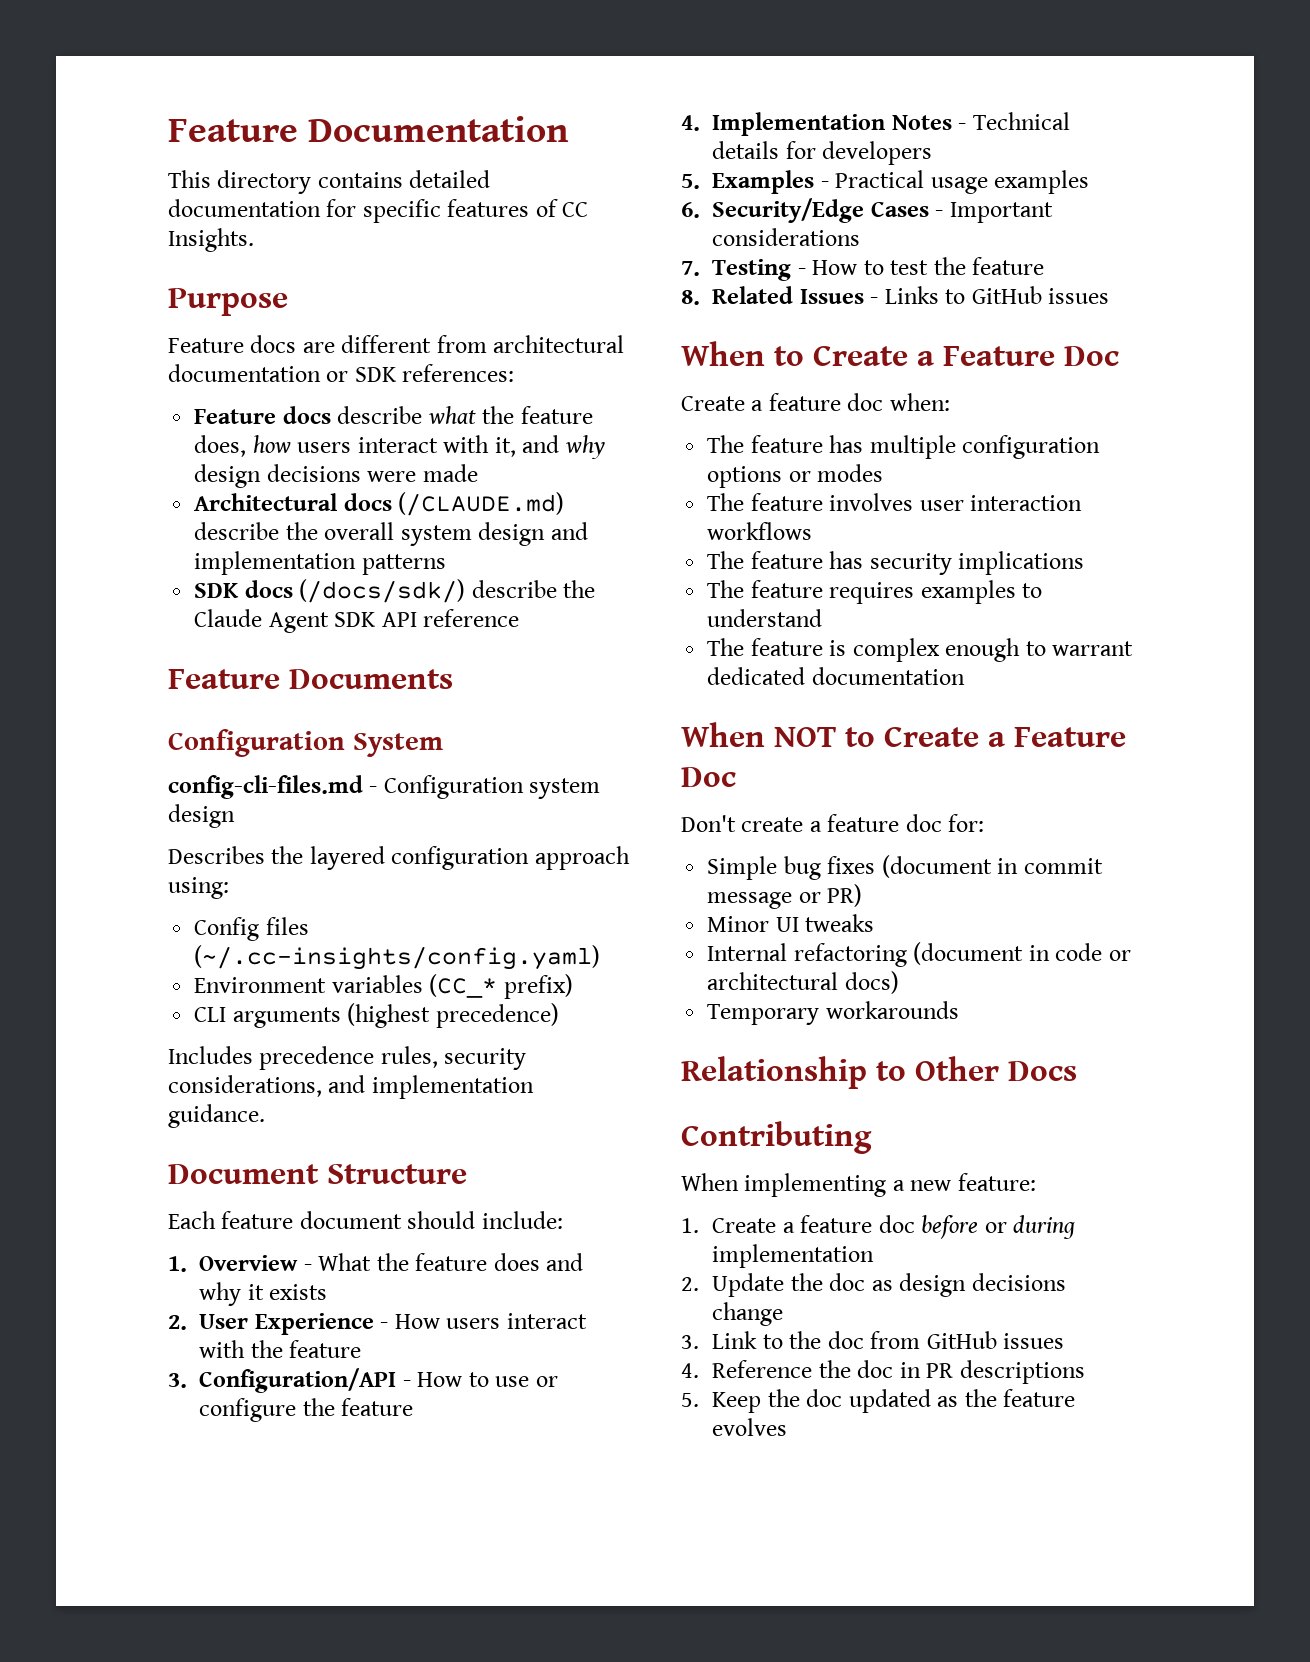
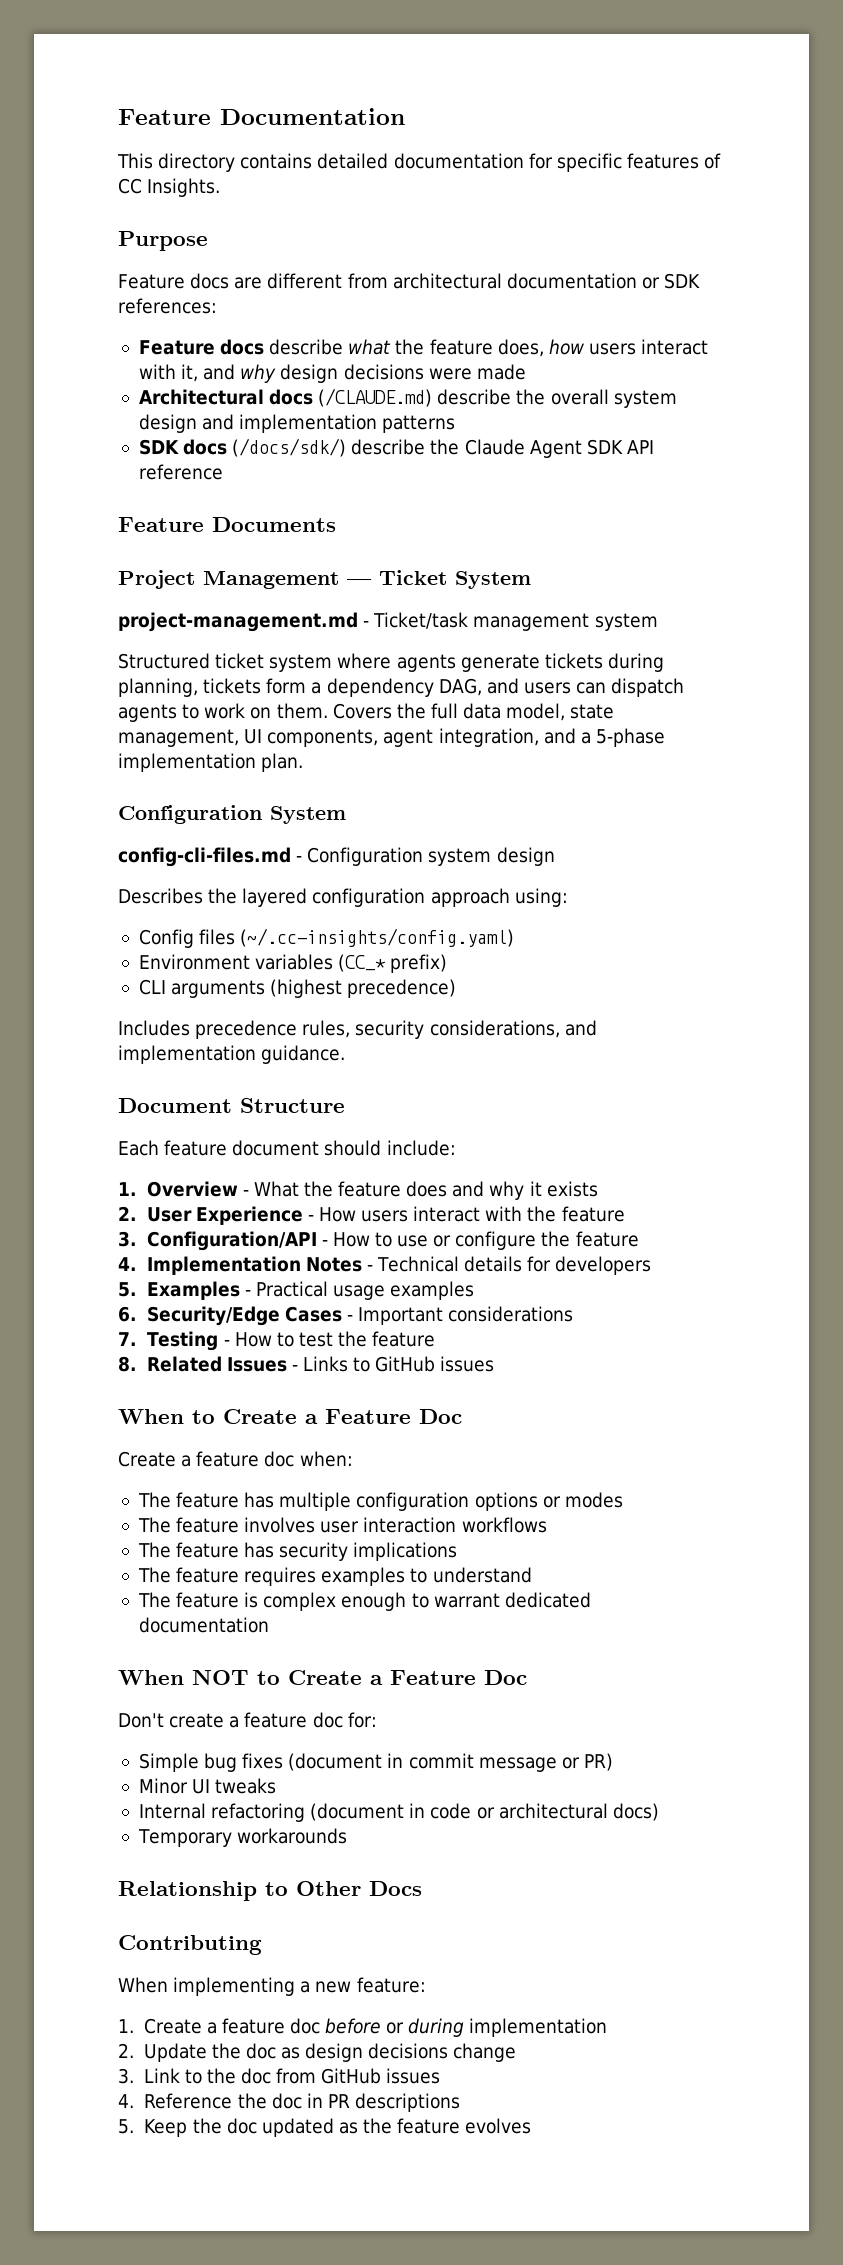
+ Project Management — Ticket System
+ project-management.md - Ticket/task management system
+ Structured ticket system where agents generate tickets during planning, tickets form a dependency DAG, and users can dispatch agents to work on them. Covers the full data model, state management, UI components, agent integration, and a 5-phase implementation plan.

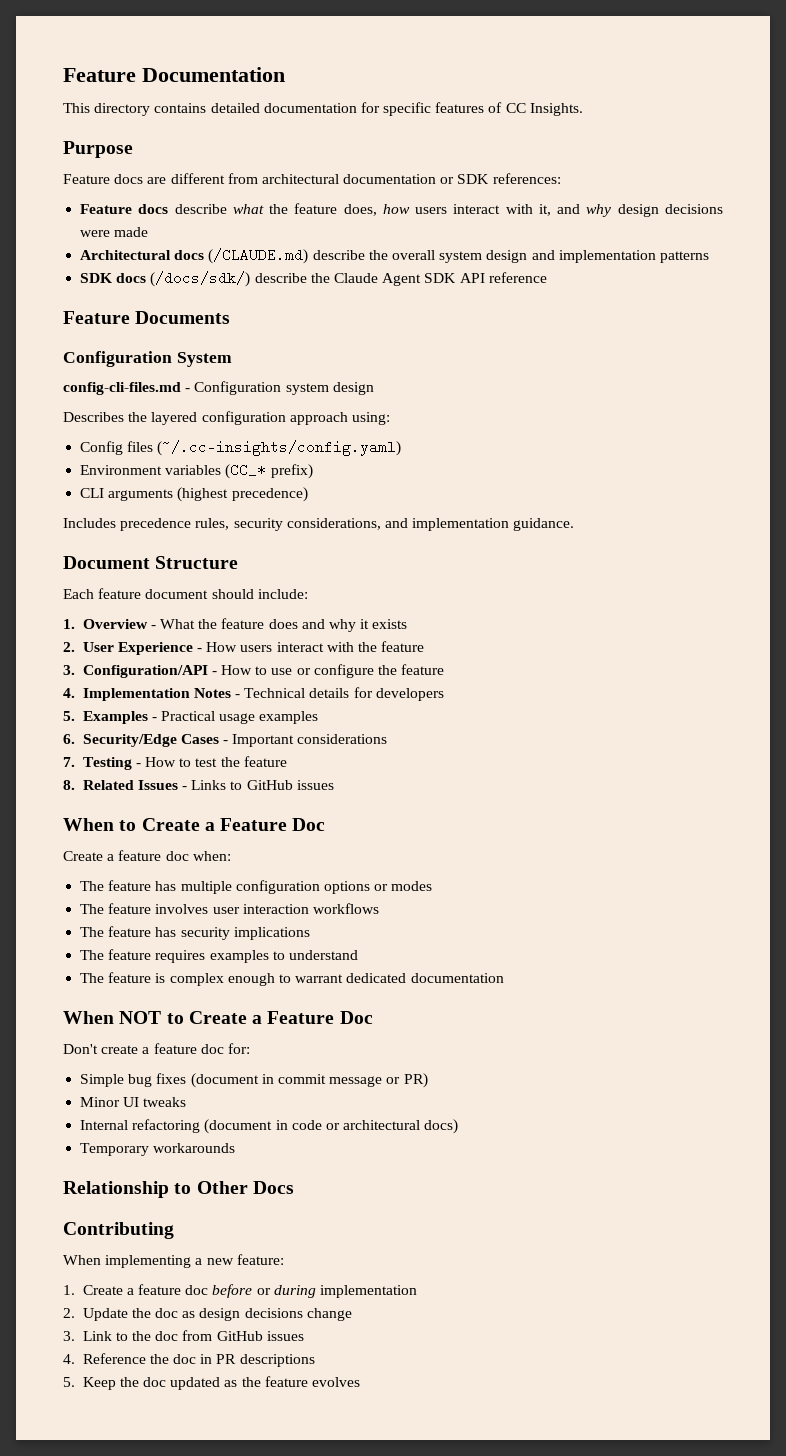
- Project Management — Ticket System
- project-management.md - Ticket/task management system
- Structured ticket system where agents generate tickets during planning, tickets form a dependency DAG, and users can dispatch agents to work on them. Covers the full data model, state management, UI components, agent integration, and a 5-phase implementation plan.

